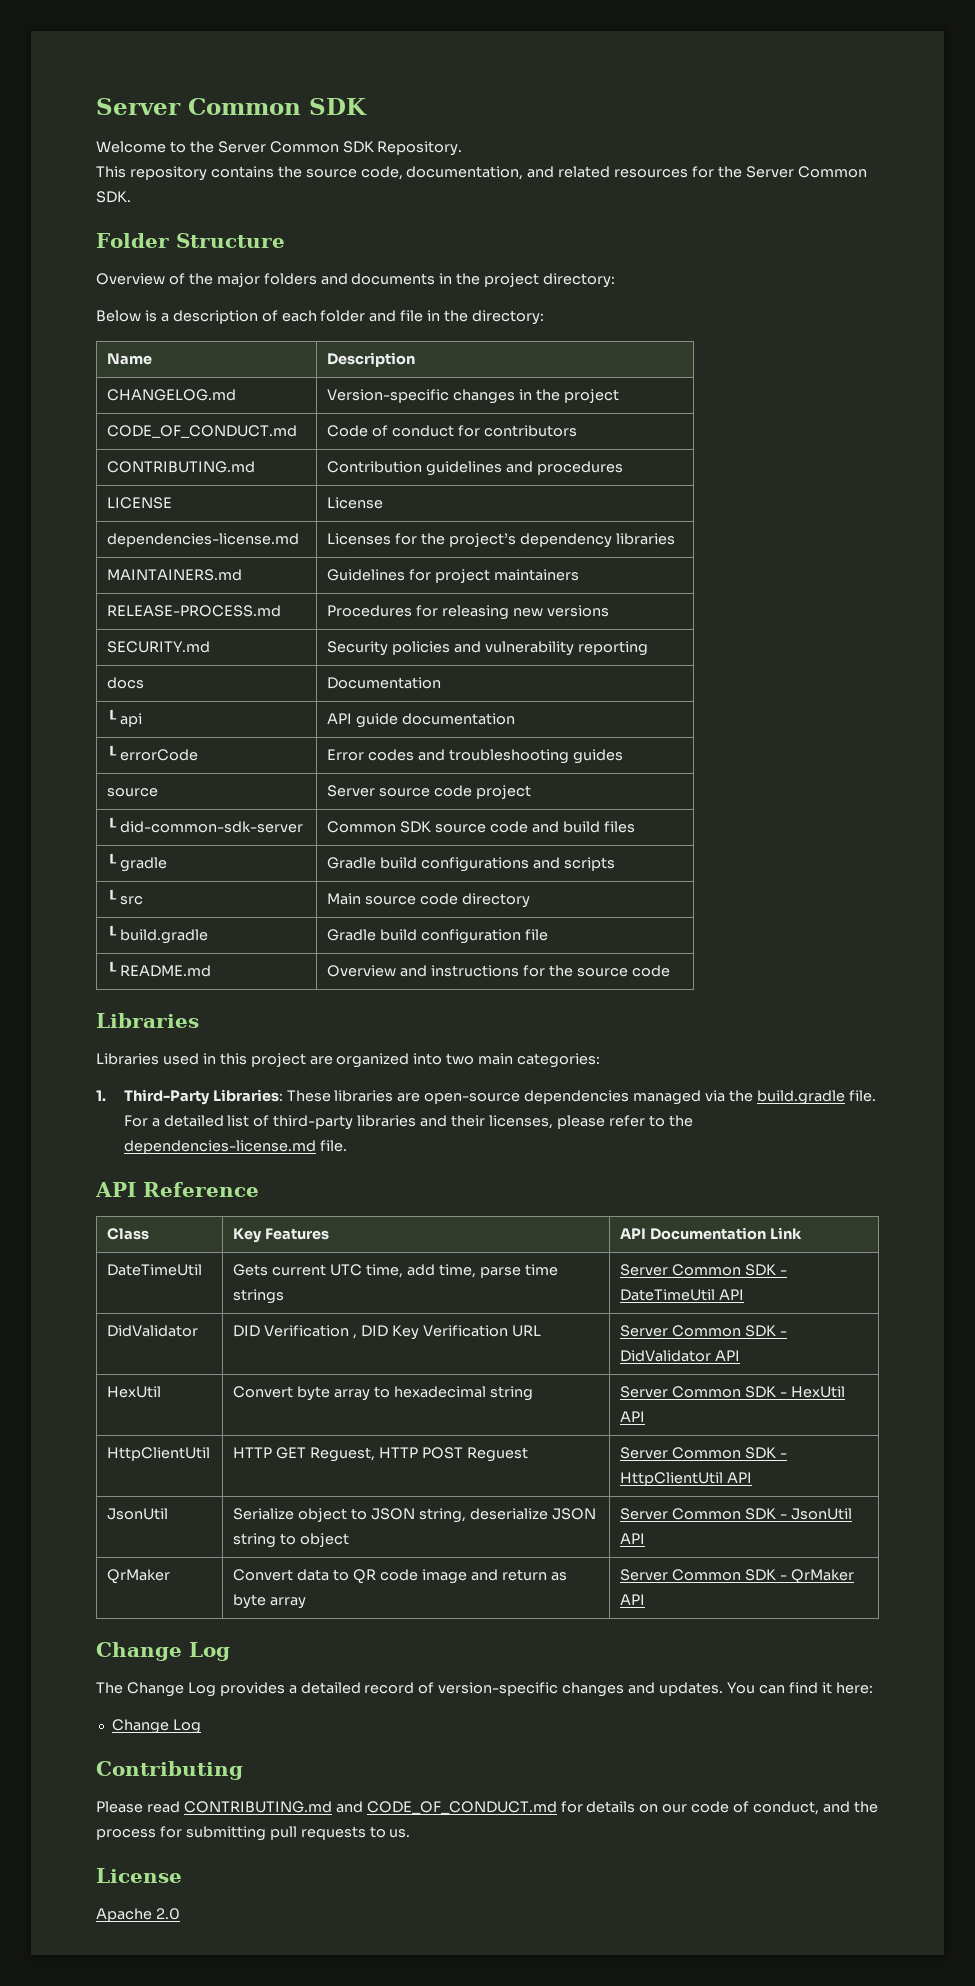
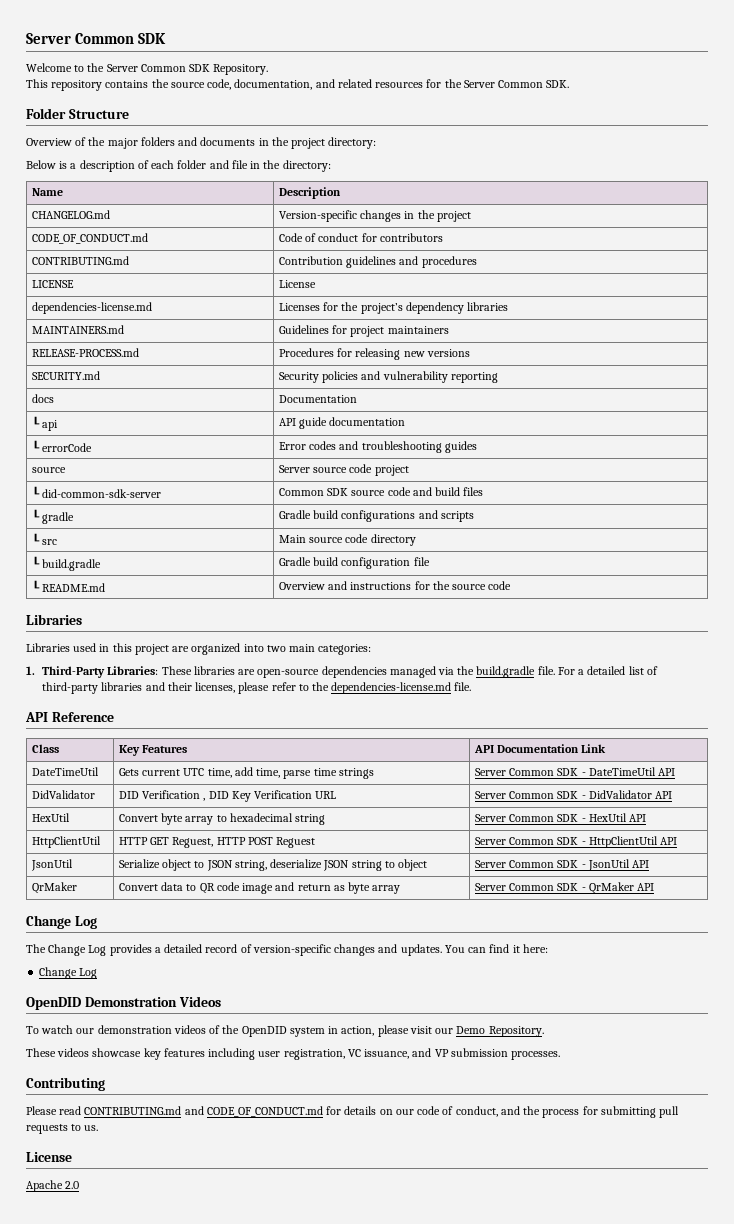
+ OpenDID Demonstration Videos
+ To watch our demonstration videos of the OpenDID system in action, please visit our Demo Repository.
+ These videos showcase key features including user registration, VC issuance, and VP submission processes.

